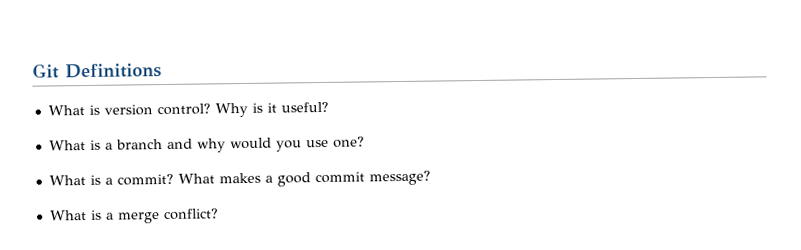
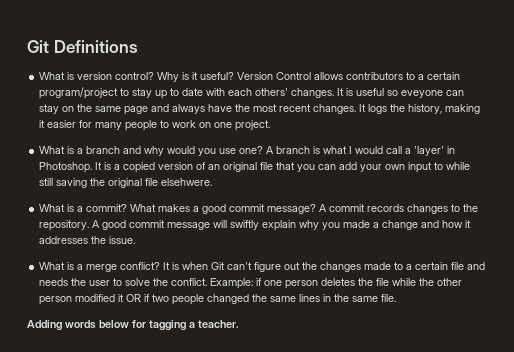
+ Version Control allows contributors to a certain program/project to stay up to date with each others' changes. It is useful so eveyone can stay on the same page and always have the most recent changes. It logs the history, making it easier for many people to work on one project.
+ A branch is what I would call a 'layer' in Photoshop. It is a copied version of an original file that you can add your own input to while still saving the original file elsehwere.
+ A commit records changes to the repository. A good commit message will swiftly explain why you made a change and how it addresses the issue.
+ It is when Git can't figure out the changes made to a certain file and needs the user to solve the conflict. Example: if one person deletes the file while the other person modified it OR if two people changed the same lines in the same file.
+ Adding words below for tagging a teacher.

